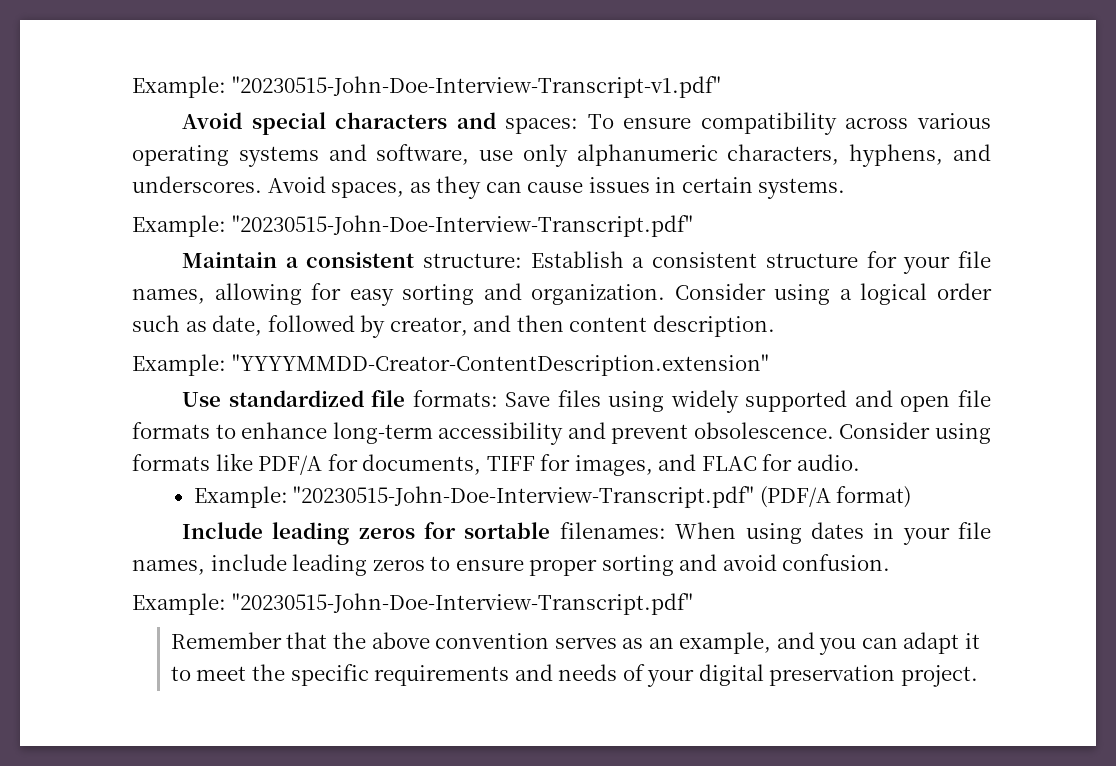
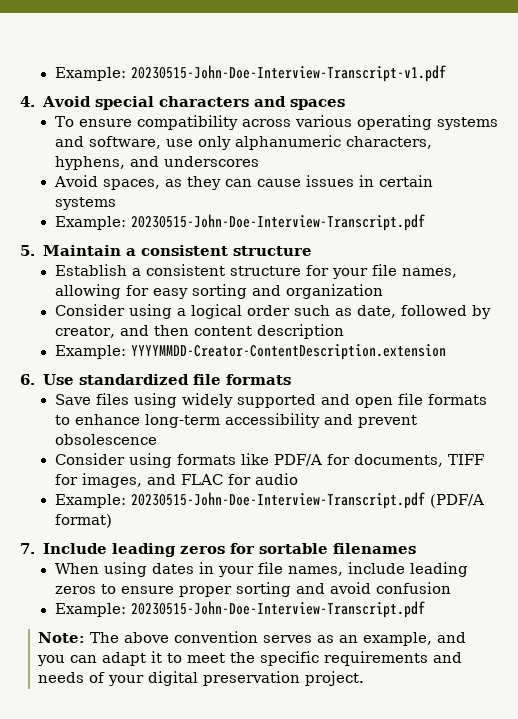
- Example: "20230515-John-Doe-Interview-Transcript-v1.pdf"
- Avoid special characters and spaces: To ensure compatibility across various operating systems and software, use only alphanumeric characters, hyphens, and underscores. Avoid spaces, as they can cause issues in certain systems.
- Example: "20230515-John-Doe-Interview-Transcript.pdf"
- Maintain a consistent structure: Establish a consistent structure for your file names, allowing for easy sorting and organization. Consider using a logical order such as date, followed by creator, and then content description.
- Example: "YYYYMMDD-Creator-ContentDescription.extension"
- Use standardized file formats: Save files using widely supported and open file formats to enhance long-term accessibility and prevent obsolescence. Consider using formats like PDF/A for documents, TIFF for images, and FLAC for audio.
- Example: "20230515-John-Doe-Interview-Transcript.pdf" (PDF/A format)
+ Example: 20230515-John-Doe-Interview-Transcript-v1.pdf
+ 4. Avoid special characters and spaces
+ To ensure compatibility across various operating systems and software, use only alphanumeric characters, hyphens, and underscores
+ Avoid spaces, as they can cause issues in certain systems
+ Example: 20230515-John-Doe-Interview-Transcript.pdf
+ 5. Maintain a consistent structure
+ Establish a consistent structure for your file names, allowing for easy sorting and organization
+ Consider using a logical order such as date, followed by creator, and then content description
+ Example: YYYYMMDD-Creator-ContentDescription.extension
+ 6. Use standardized file formats
+ Save files using widely supported and open file formats to enhance long-term accessibility and prevent obsolescence
+ Consider using formats like PDF/A for documents, TIFF for images, and FLAC for audio
+ Example: 20230515-John-Doe-Interview-Transcript.pdf (PDF/A format)
- Include leading zeros for sortable filenames: When using dates in your file names, include leading zeros to ensure proper sorting and avoid confusion.
- Example: "20230515-John-Doe-Interview-Transcript.pdf"
- Remember that the above convention serves as an example, and you can adapt it to meet the specific requirements and needs of your digital preservation project.
+ 7. Include leading zeros for sortable filenames
+ When using dates in your file names, include leading zeros to ensure proper sorting and avoid confusion
+ Example: 20230515-John-Doe-Interview-Transcript.pdf
+ Note: The above convention serves as an example, and you can adapt it to meet the specific requirements and needs of your digital preservation project.

